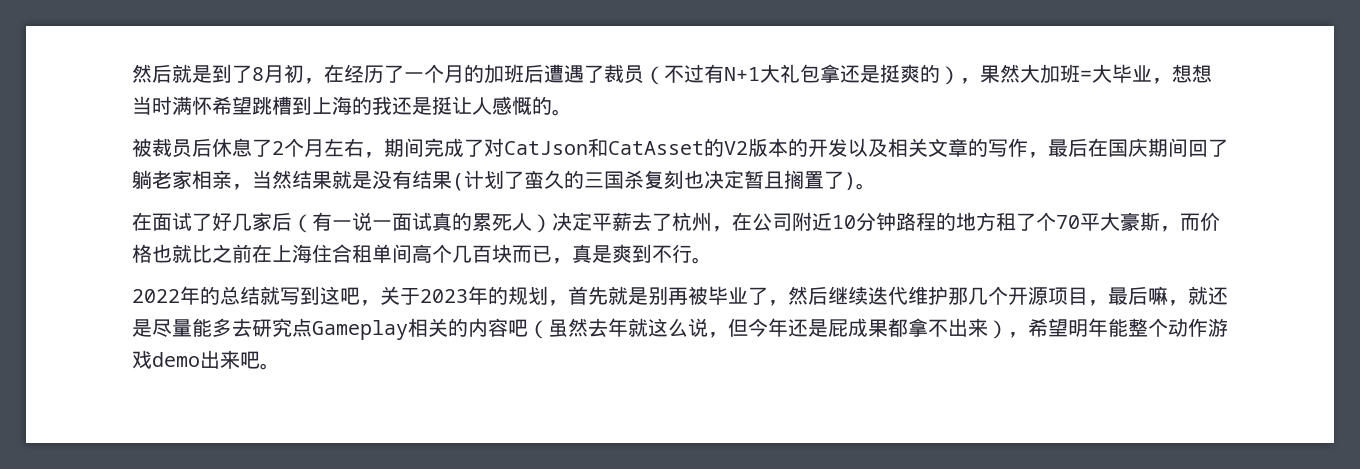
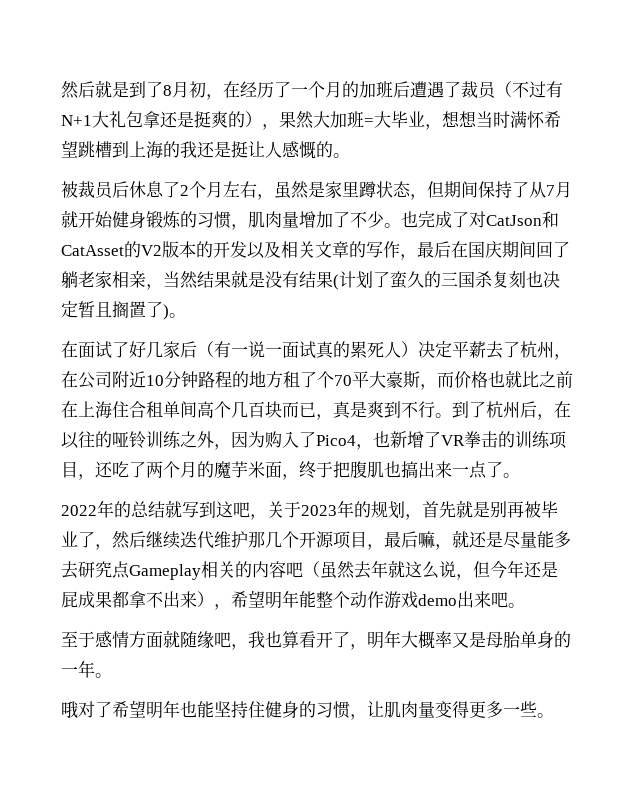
- 被裁员后休息了2个月左右，期间完成了对CatJson和CatAsset的V2版本的开发以及相关文章的写作，最后在国庆期间回了躺老家相亲，当然结果就是没有结果(计划了蛮久的三国杀复刻也决定暂且搁置了)。
+ 被裁员后休息了2个月左右，虽然是家里蹲状态，但期间保持了从7月就开始健身锻炼的习惯，肌肉量增加了不少。也完成了对CatJson和CatAsset的V2版本的开发以及相关文章的写作，最后在国庆期间回了躺老家相亲，当然结果就是没有结果(计划了蛮久的三国杀复刻也决定暂且搁置了)。
+ 到了杭州后，在以往的哑铃训练之外，因为购入了Pico4，也新增了VR拳击的训练项目，还吃了两个月的魔芋米面，终于把腹肌也搞出来一点了。
+ 至于感情方面就随缘吧，我也算看开了，明年大概率又是母胎单身的一年。
+ 哦对了希望明年也能坚持住健身的习惯，让肌肉量变得更多一些。

